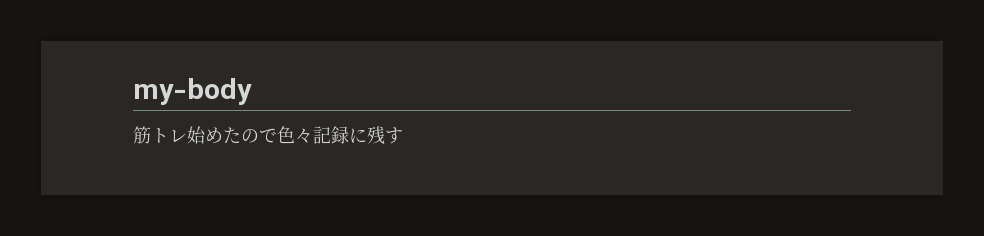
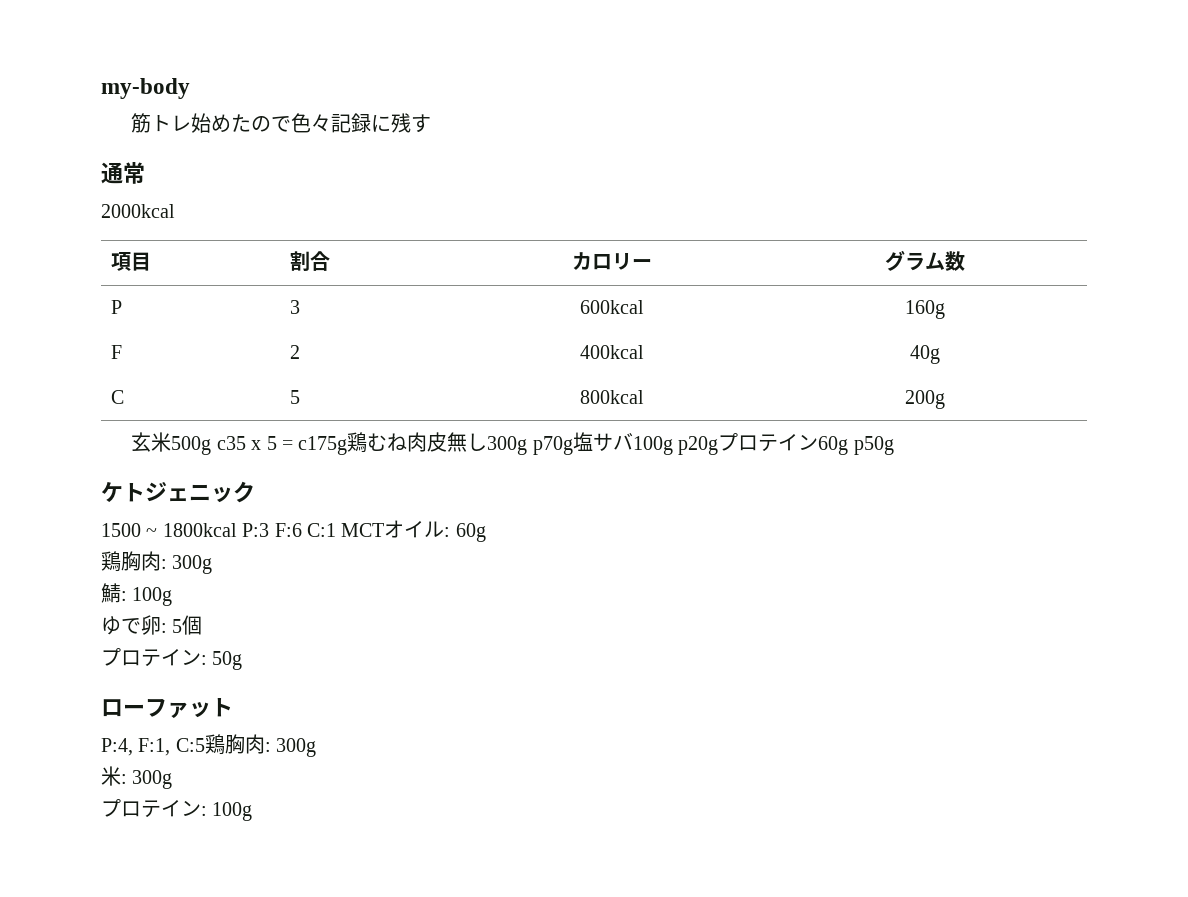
+ 通常
+ 2000kcal
+ 項目 | 割合 | カロリー | グラム数
+ P | 3 | 600kcal | 160g
+ F | 2 | 400kcal | 40g
+ C | 5 | 800kcal | 200g
+ 玄米500g c35 x 5 = c175g鶏むね肉皮無し300g p70g塩サバ100g p20gプロテイン60g p50g
+ ケトジェニック
+ 1500 ~ 1800kcal P:3 F:6 C:1 MCTオイル: 60g
+ 鶏胸肉: 300g
+ 鯖: 100g
+ ゆで卵: 5個
+ プロテイン: 50g
+ ローファット
+ P:4, F:1, C:5鶏胸肉: 300g
+ 米: 300g
+ プロテイン: 100g

